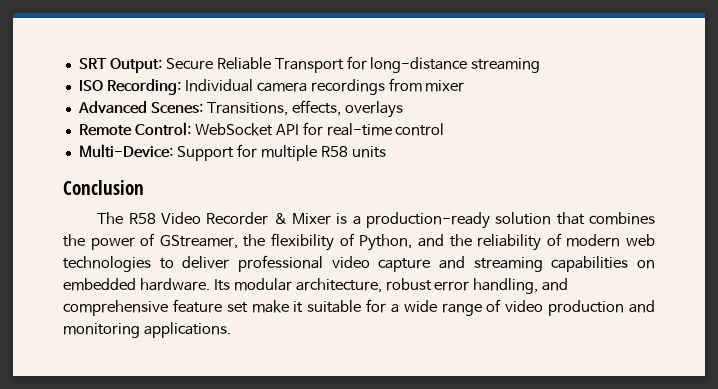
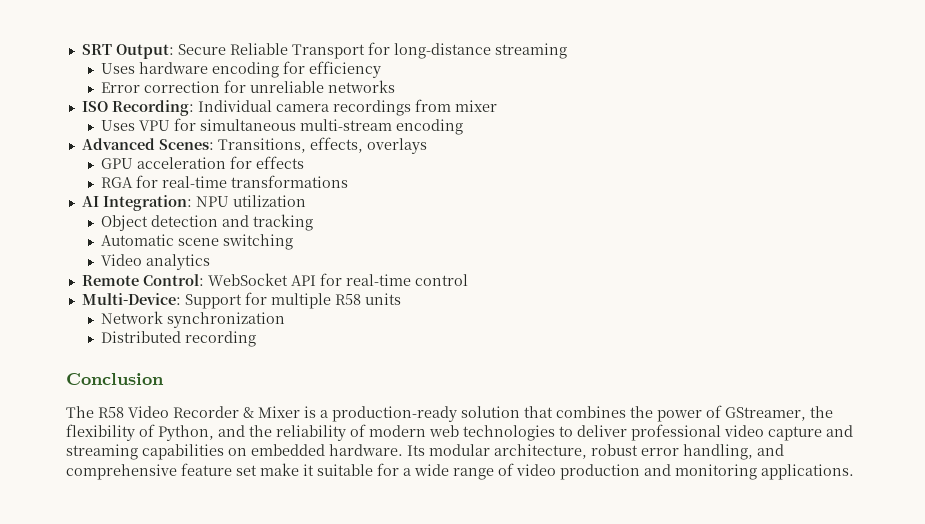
+ Uses hardware encoding for efficiency
+ Error correction for unreliable networks
+ Uses VPU for simultaneous multi-stream encoding
+ GPU acceleration for effects
+ RGA for real-time transformations
+ AI Integration: NPU utilization
+ Object detection and tracking
+ Automatic scene switching
+ Video analytics
+ Network synchronization
+ Distributed recording

